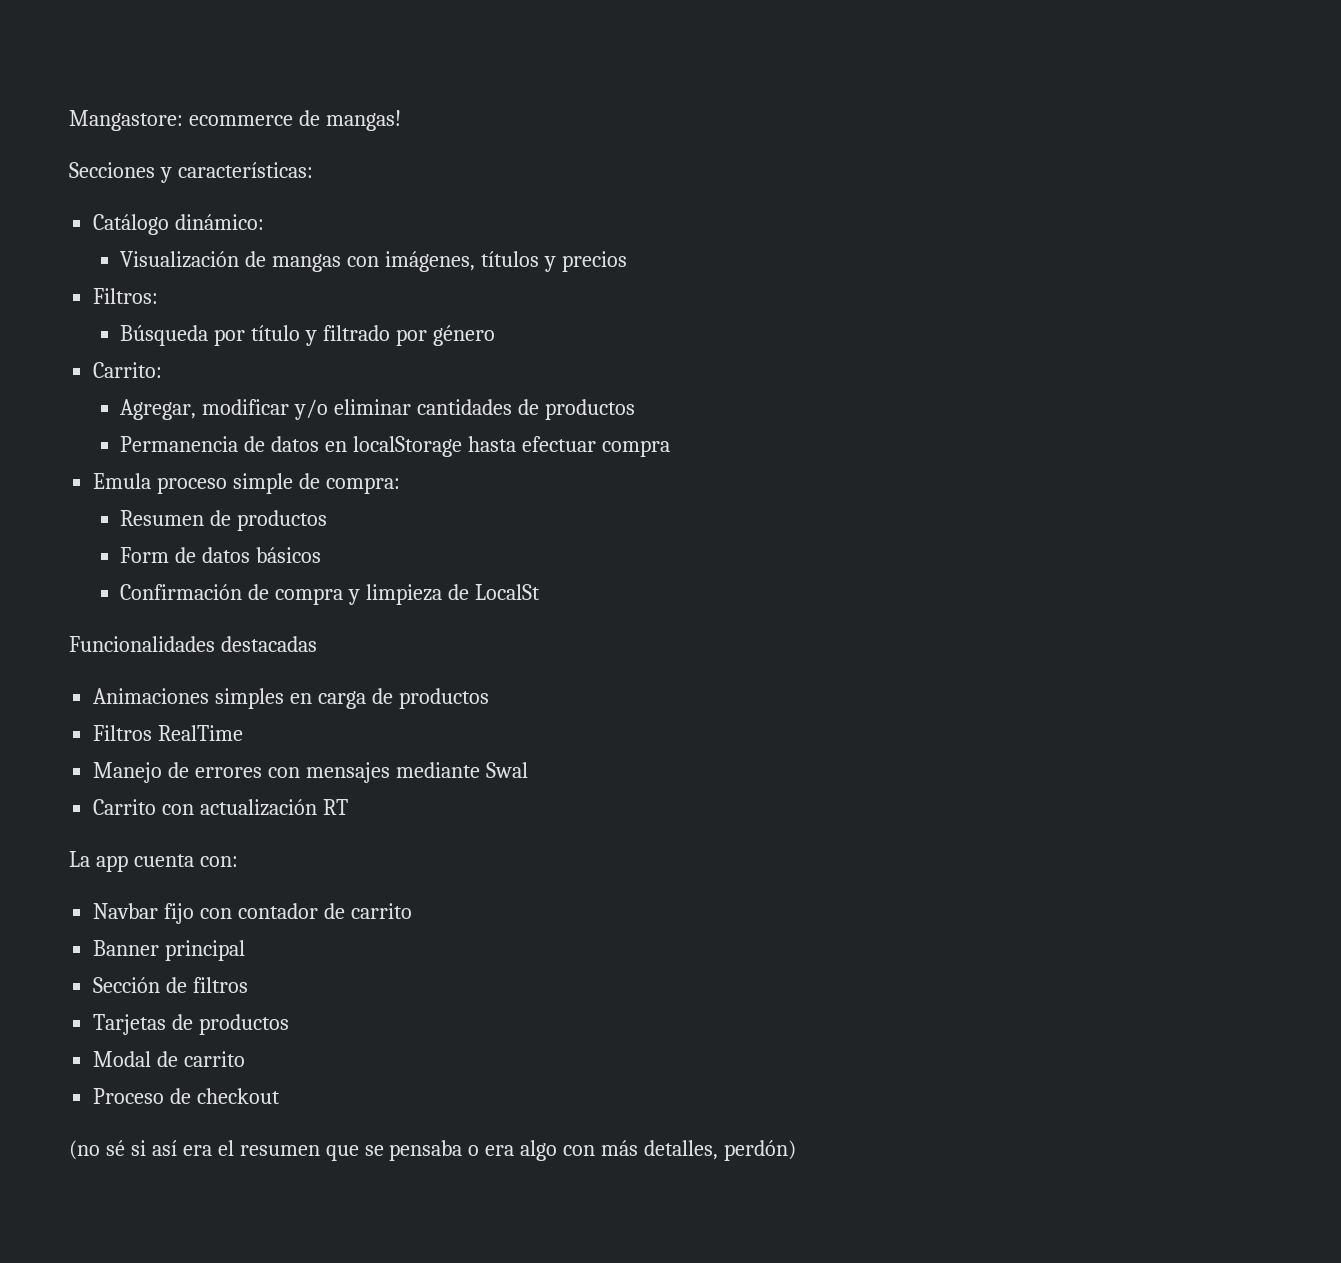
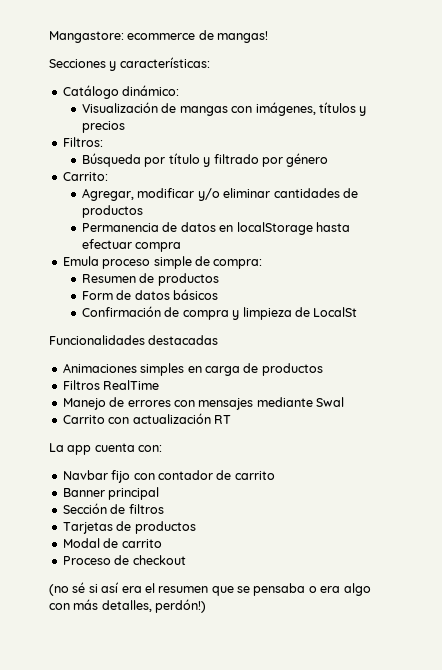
- (no sé si así era el resumen que se pensaba o era algo con más detalles, perdón)
+ (no sé si así era el resumen que se pensaba o era algo con más detalles, perdón!)

